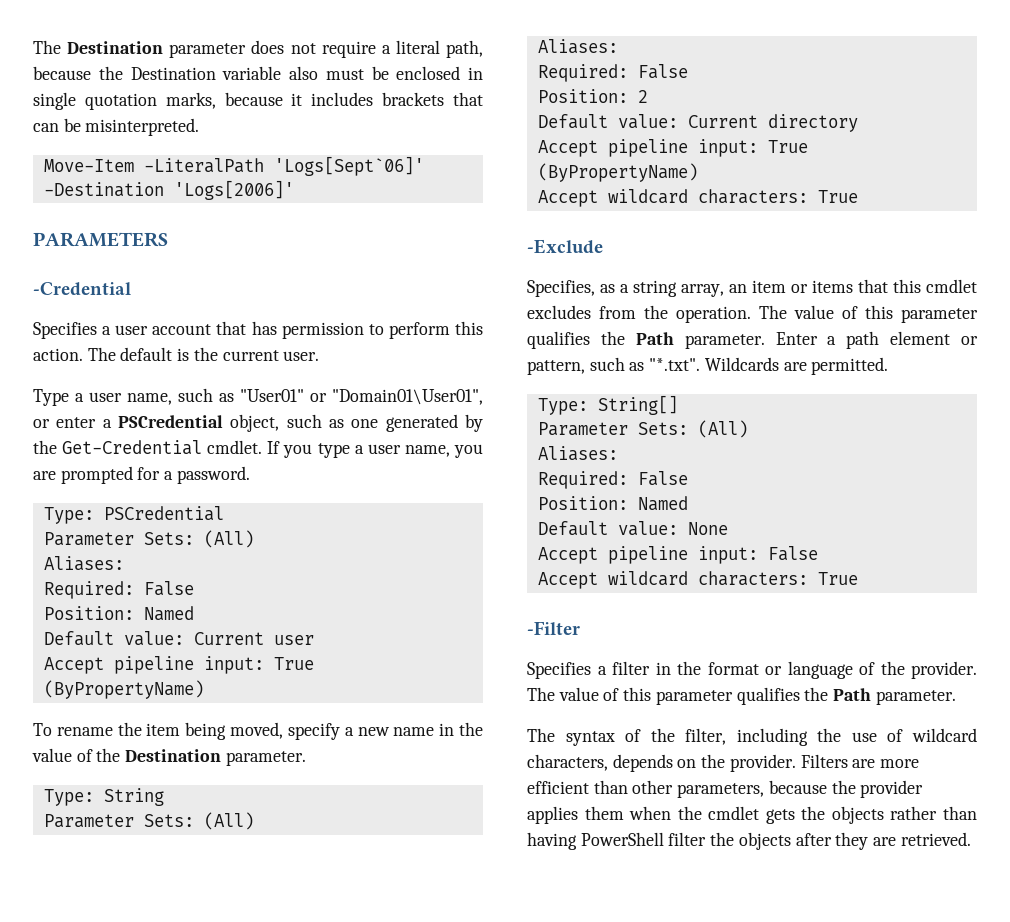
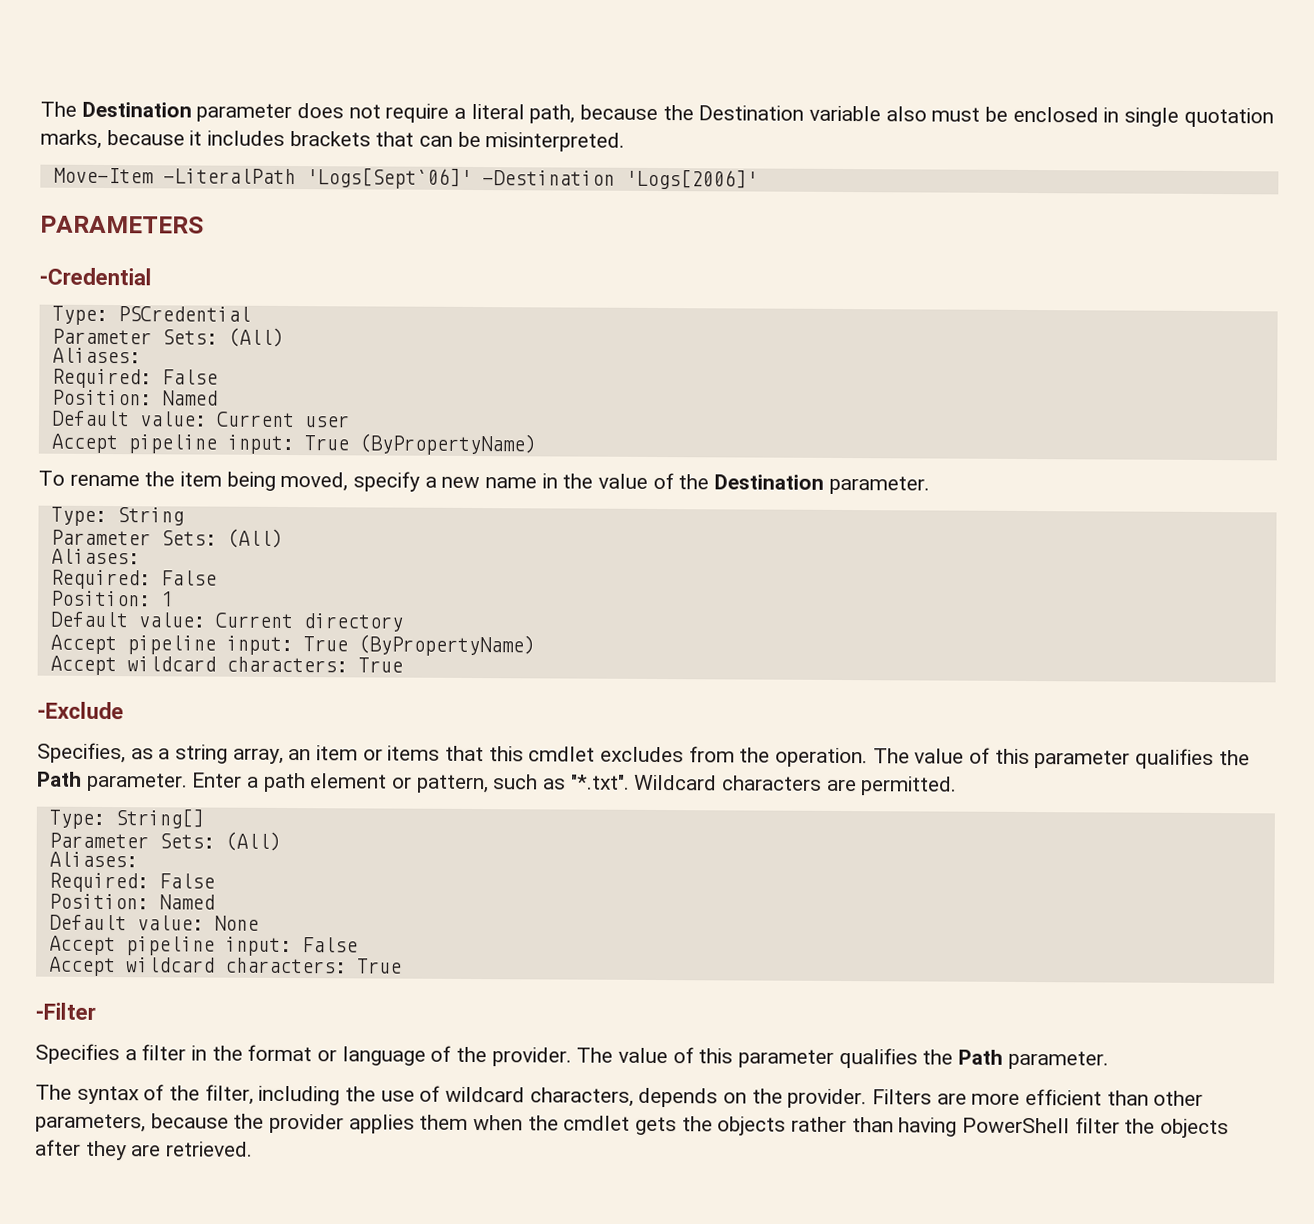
- Specifies a user account that has permission to perform this action. The default is the current user.
- Type a user name, such as "User01" or "Domain01\User01", or enter a PSCredential object, such as one generated by the Get-Credential cmdlet. If you type a user name, you are prompted for a password.
- Position: 2
+ Position: 1
- Enter a path element or pattern, such as "*.txt". Wildcards are permitted.
+ Enter a path element or pattern, such as "*.txt". Wildcard characters are permitted.

